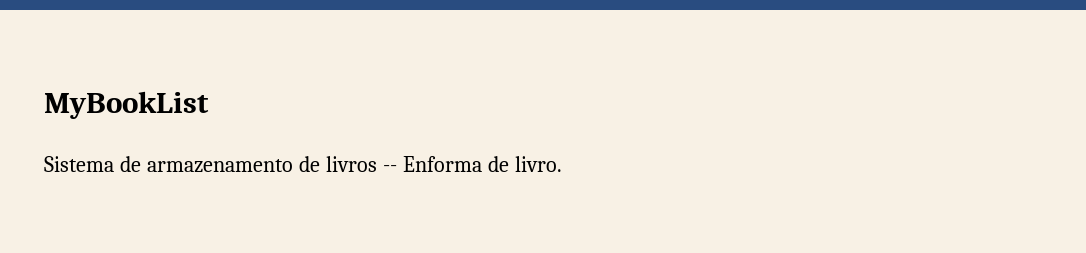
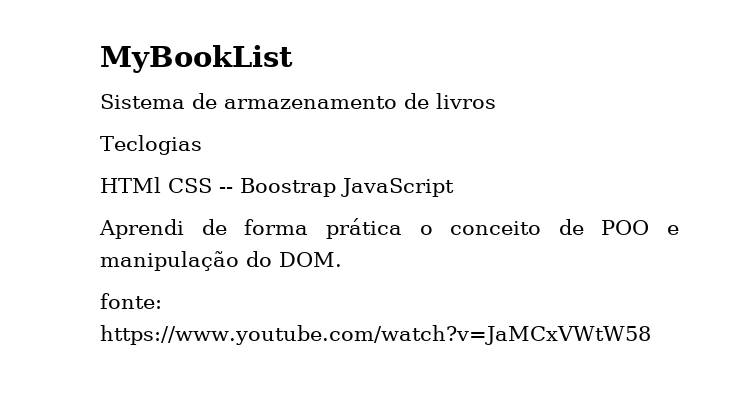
- Sistema de armazenamento de livros -- Enforma de livro.
+ Sistema de armazenamento de livros
+ Teclogias
+ HTMl CSS -- Boostrap JavaScript
+ Aprendi de forma prática o conceito de POO e manipulação do DOM.
+ fonte: https://www.youtube.com/watch?v=JaMCxVWtW58

